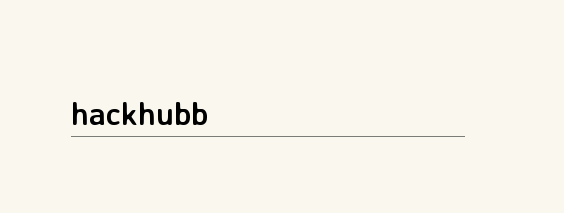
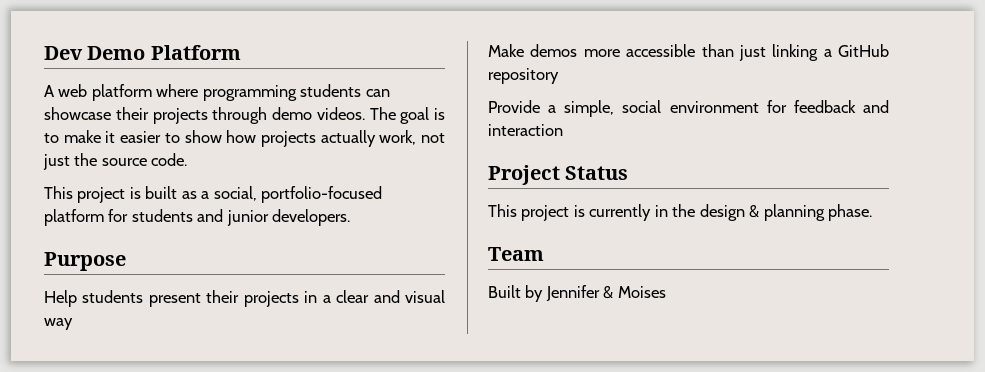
- hackhubb
+ Dev Demo Platform
+ A web platform where programming students can showcase their projects through demo videos. The goal is to make it easier to show how projects actually work, not just the source code.
+ This project is built as a social, portfolio-focused platform for students and junior developers.
+ Purpose
+ Help students present their projects in a clear and visual way
+ Make demos more accessible than just linking a GitHub repository
+ Provide a simple, social environment for feedback and interaction
+ Project Status
+ This project is currently in the design & planning phase.
+ Team
+ Built by Jennifer & Moises

